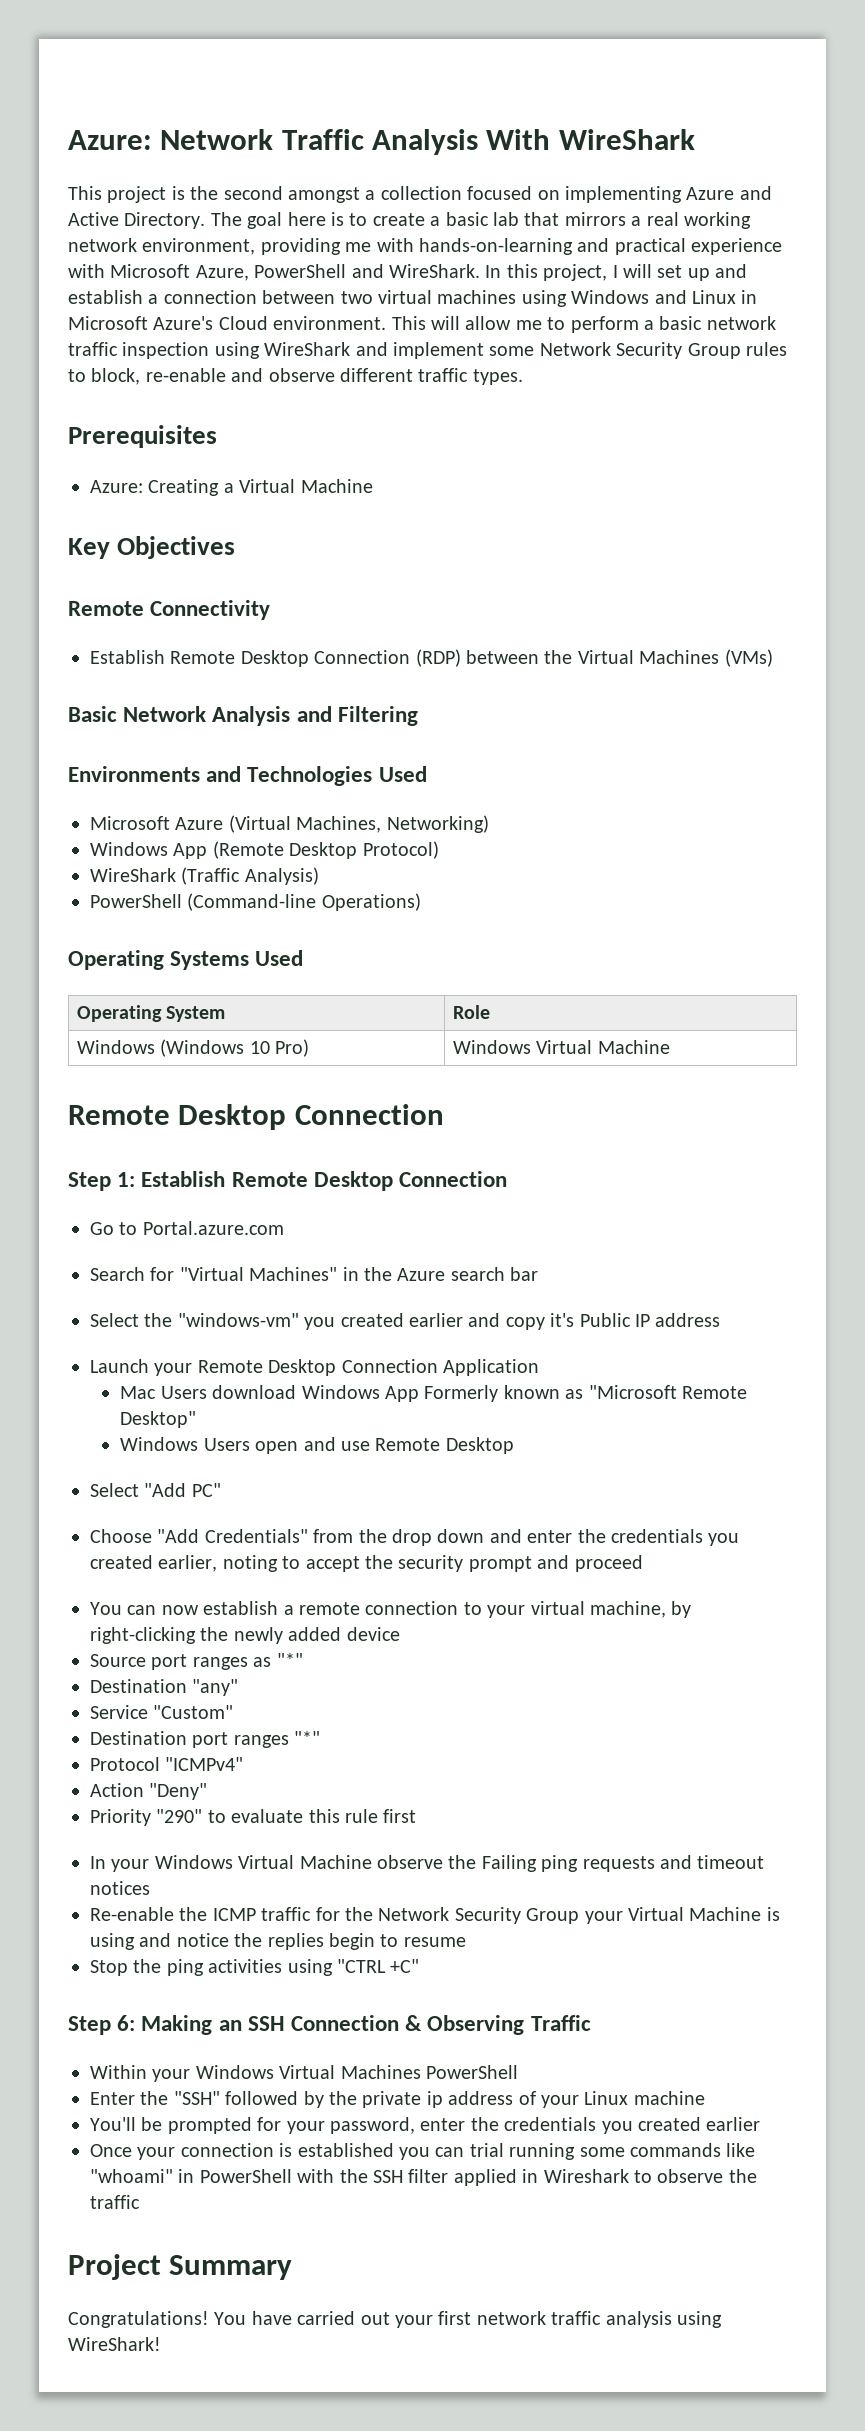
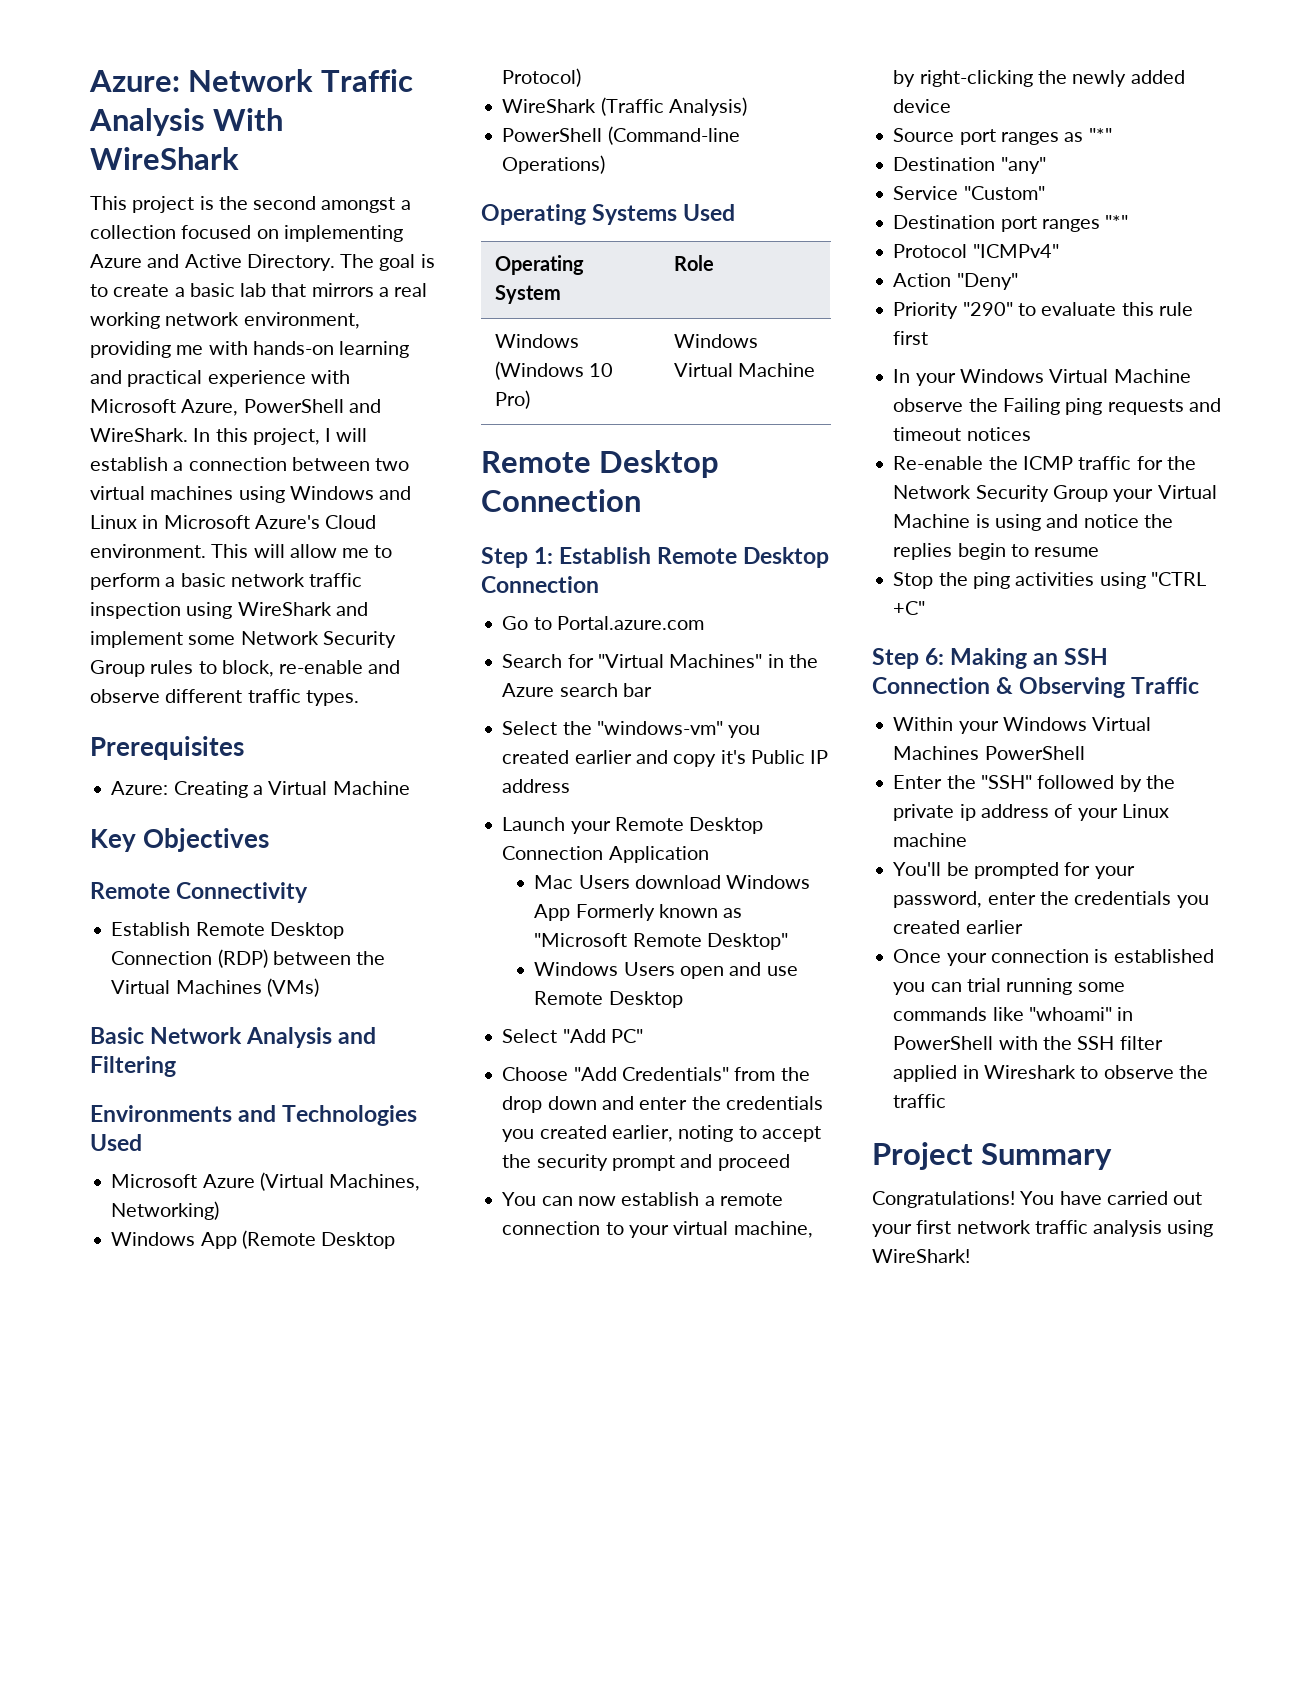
- The goal here is to create a basic lab that mirrors a real working network environment, providing me with hands-on-learning and practical experience with Microsoft Azure, PowerShell and WireShark.
+ The goal is to create a basic lab that mirrors a real working network environment, providing me with hands-on learning and practical experience with Microsoft Azure, PowerShell and WireShark.
- In this project, I will set up and establish a connection between two virtual machines using Windows and Linux in Microsoft Azure's Cloud environment.
+ In this project, I will establish a connection between two virtual machines using Windows and Linux in Microsoft Azure's Cloud environment.

